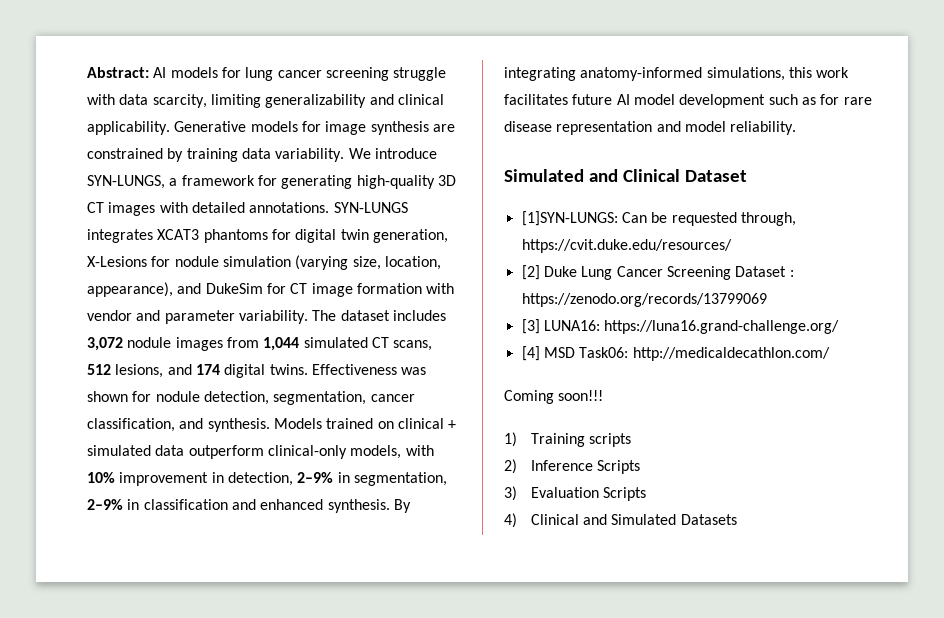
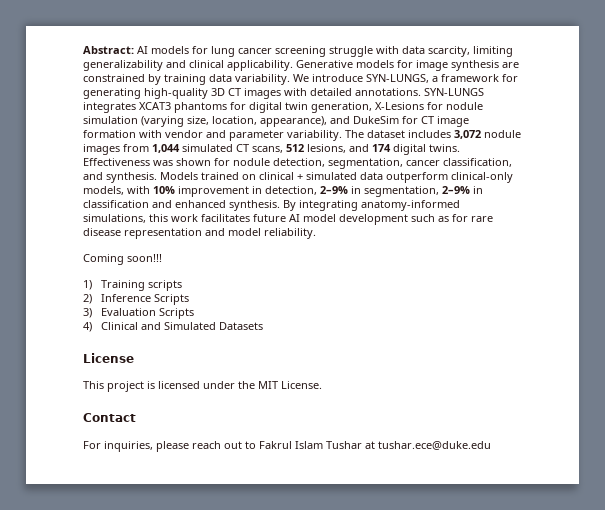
- Simulated and Clinical Dataset
- [1]SYN-LUNGS: Can be requested through, https://cvit.duke.edu/resources/
- [2] Duke Lung Cancer Screening Dataset : https://zenodo.org/records/13799069
- [3] LUNA16: https://luna16.grand-challenge.org/
- [4] MSD Task06: http://medicaldecathlon.com/
+ License
+ This project is licensed under the MIT License.
+ Contact
+ For inquiries, please reach out to Fakrul Islam Tushar at tushar.ece@duke.edu

